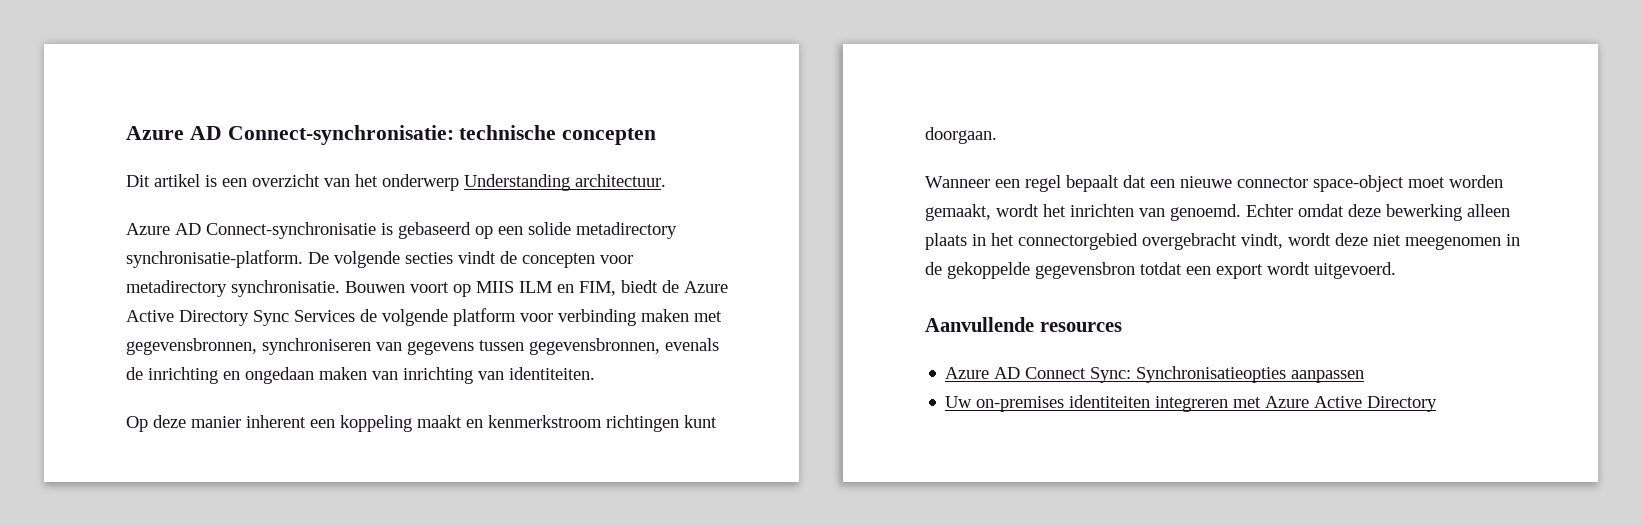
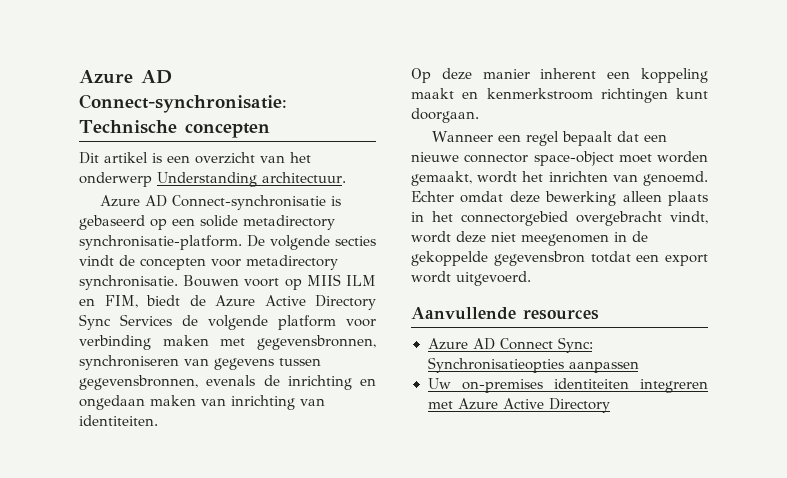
- Azure AD Connect-synchronisatie: technische concepten
+ Azure AD Connect-synchronisatie: Technische concepten

